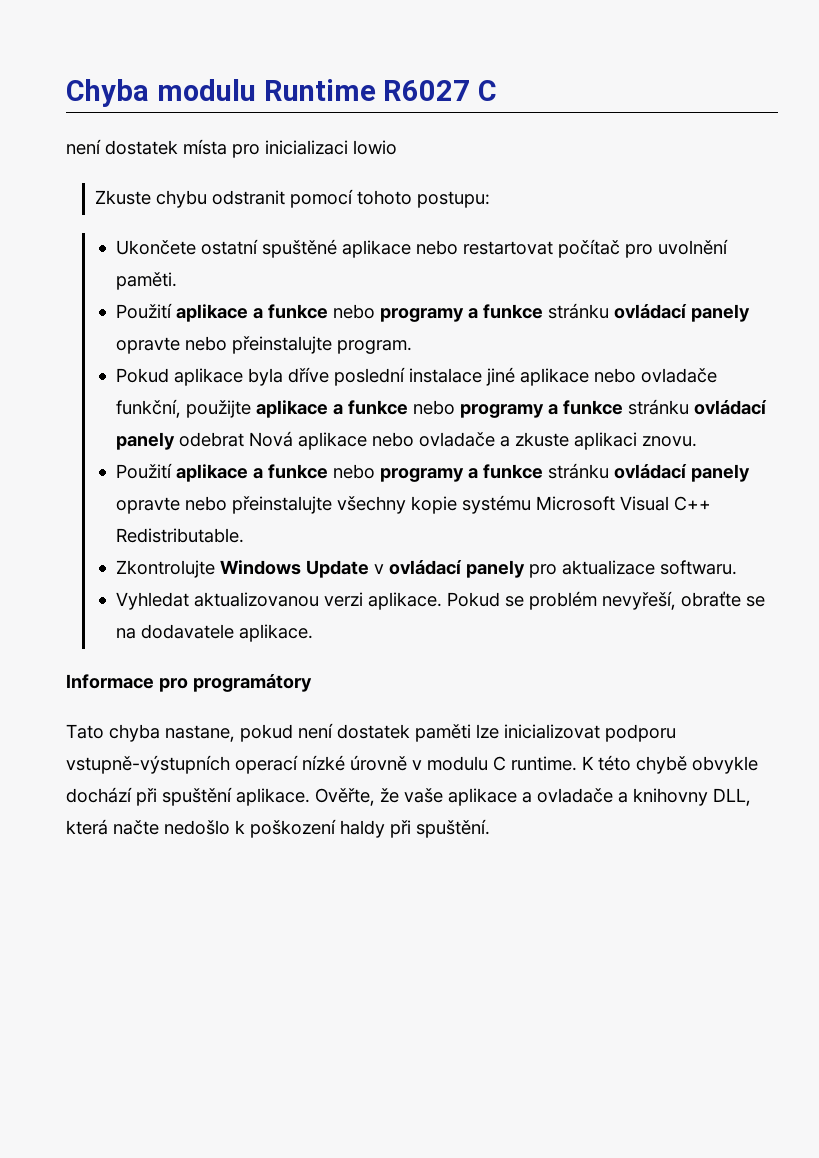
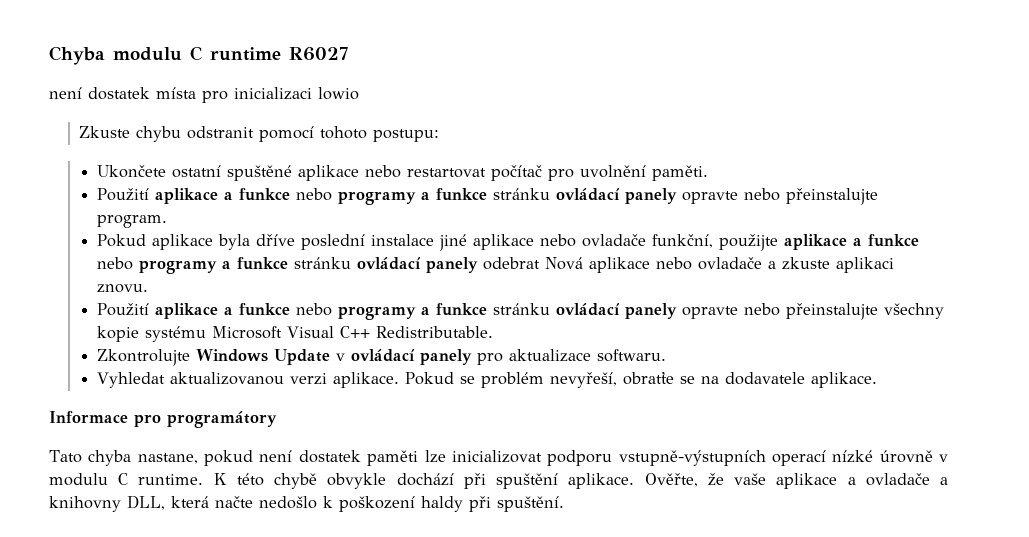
- Chyba modulu Runtime R6027 C
+ Chyba modulu C runtime R6027

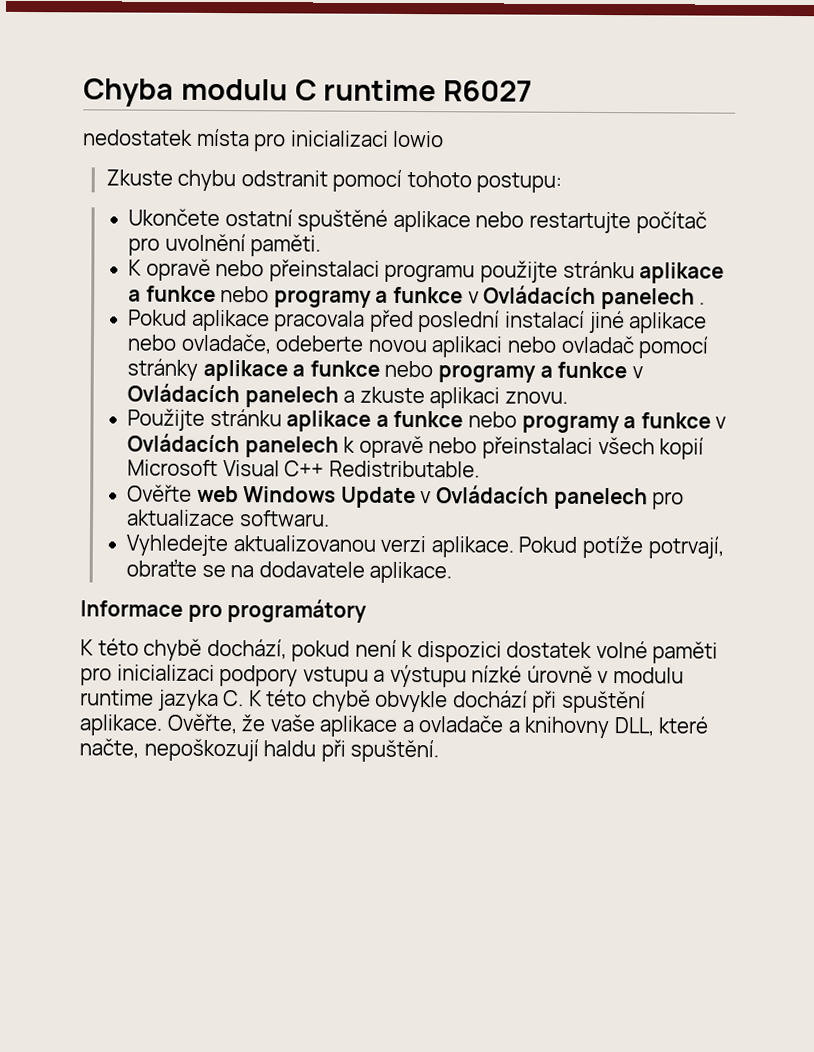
- není dostatek místa pro inicializaci lowio
+ nedostatek místa pro inicializaci lowio
- Ukončete ostatní spuštěné aplikace nebo restartovat počítač pro uvolnění paměti.
+ Ukončete ostatní spuštěné aplikace nebo restartujte počítač pro uvolnění paměti.
- Použití aplikace a funkce nebo programy a funkce stránku ovládací panely opravte nebo přeinstalujte program.
- Pokud aplikace byla dříve poslední instalace jiné aplikace nebo ovladače funkční, použijte aplikace a funkce nebo programy a funkce stránku ovládací panely odebrat Nová aplikace nebo ovladače a zkuste aplikaci znovu.
+ K opravě nebo přeinstalaci programu použijte stránku aplikace a funkce nebo programy a funkce v Ovládacích panelech .
+ Pokud aplikace pracovala před poslední instalací jiné aplikace nebo ovladače, odeberte novou aplikaci nebo ovladač pomocí stránky aplikace a funkce nebo programy a funkce v Ovládacích panelech a zkuste aplikaci znovu.
- Použití aplikace a funkce nebo programy a funkce stránku ovládací panely opravte nebo přeinstalujte všechny kopie systému Microsoft Visual C++ Redistributable.
+ Použijte stránku aplikace a funkce nebo programy a funkce v Ovládacích panelech k opravě nebo přeinstalaci všech kopií Microsoft Visual C++ Redistributable.
- Zkontrolujte Windows Update v ovládací panely pro aktualizace softwaru.
+ Ověřte web Windows Update v Ovládacích panelech pro aktualizace softwaru.
- Vyhledat aktualizovanou verzi aplikace.
+ Vyhledejte aktualizovanou verzi aplikace.
- Pokud se problém nevyřeší, obraťte se na dodavatele aplikace.
+ Pokud potíže potrvají, obraťte se na dodavatele aplikace.
- Tato chyba nastane, pokud není dostatek paměti lze inicializovat podporu vstupně-výstupních operací nízké úrovně v modulu C runtime. K této chybě obvykle dochází při spuštění aplikace.
+ K této chybě dochází, pokud není k dispozici dostatek volné paměti pro inicializaci podpory vstupu a výstupu nízké úrovně v modulu runtime jazyka C. K této chybě obvykle dochází při spuštění aplikace.
- Ověřte, že vaše aplikace a ovladače a knihovny DLL, která načte nedošlo k poškození haldy při spuštění.
+ Ověřte, že vaše aplikace a ovladače a knihovny DLL, které načte, nepoškozují haldu při spuštění.

